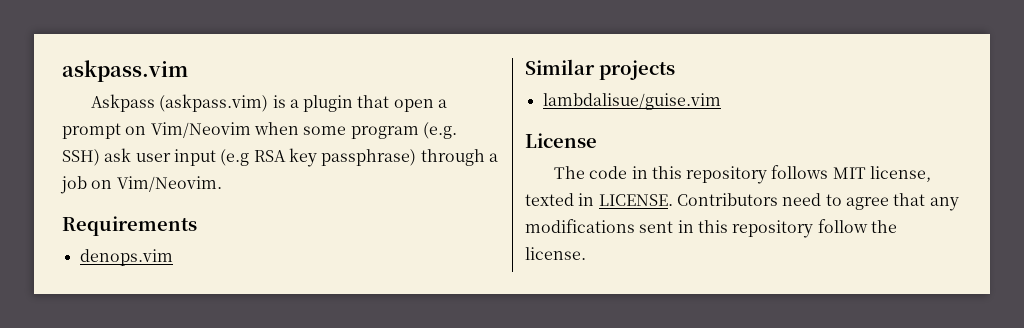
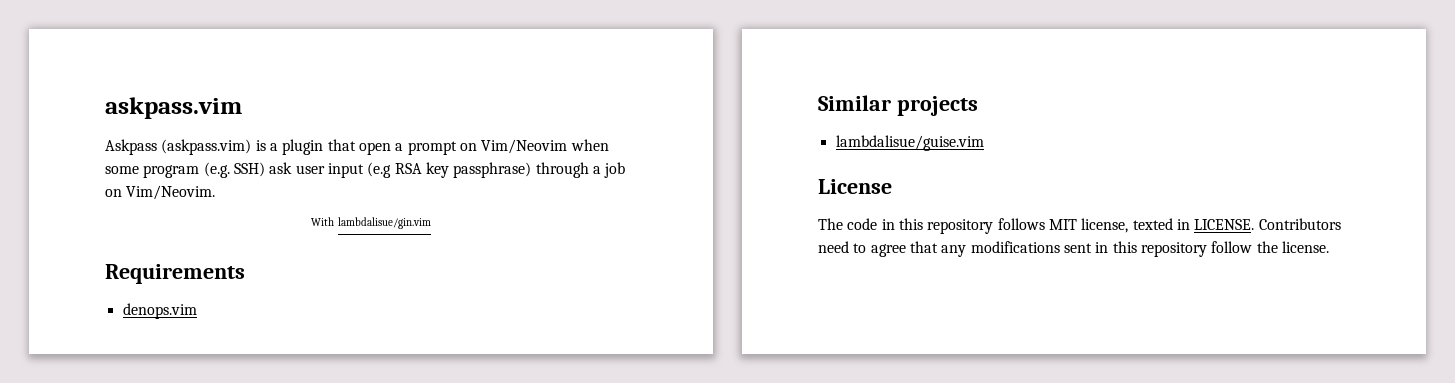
+ With lambdalisue/gin.vim

